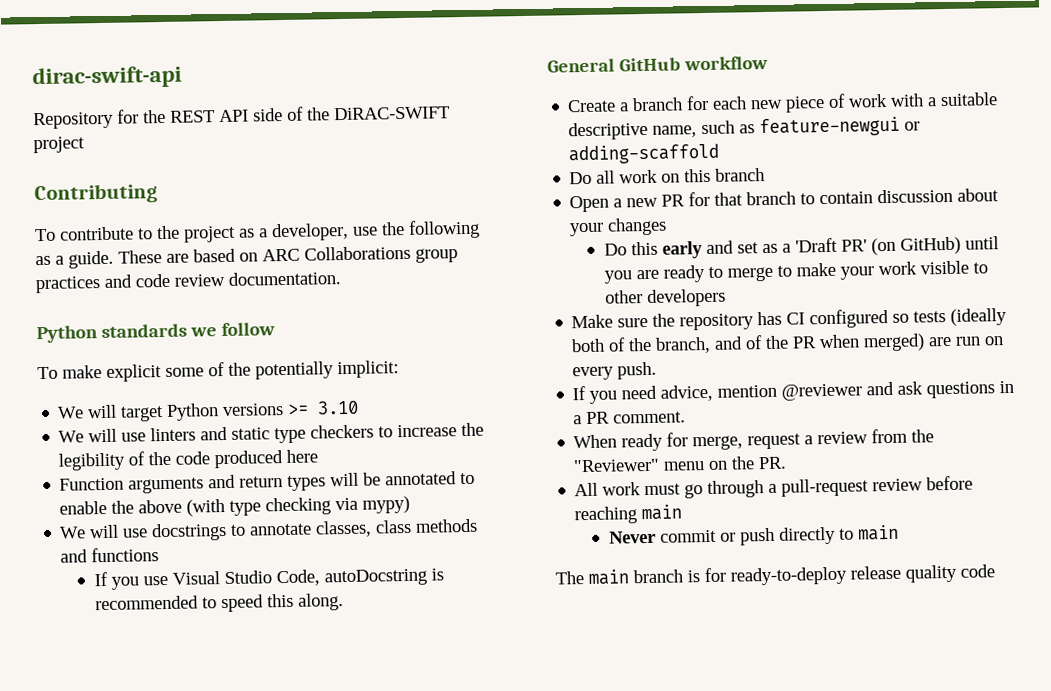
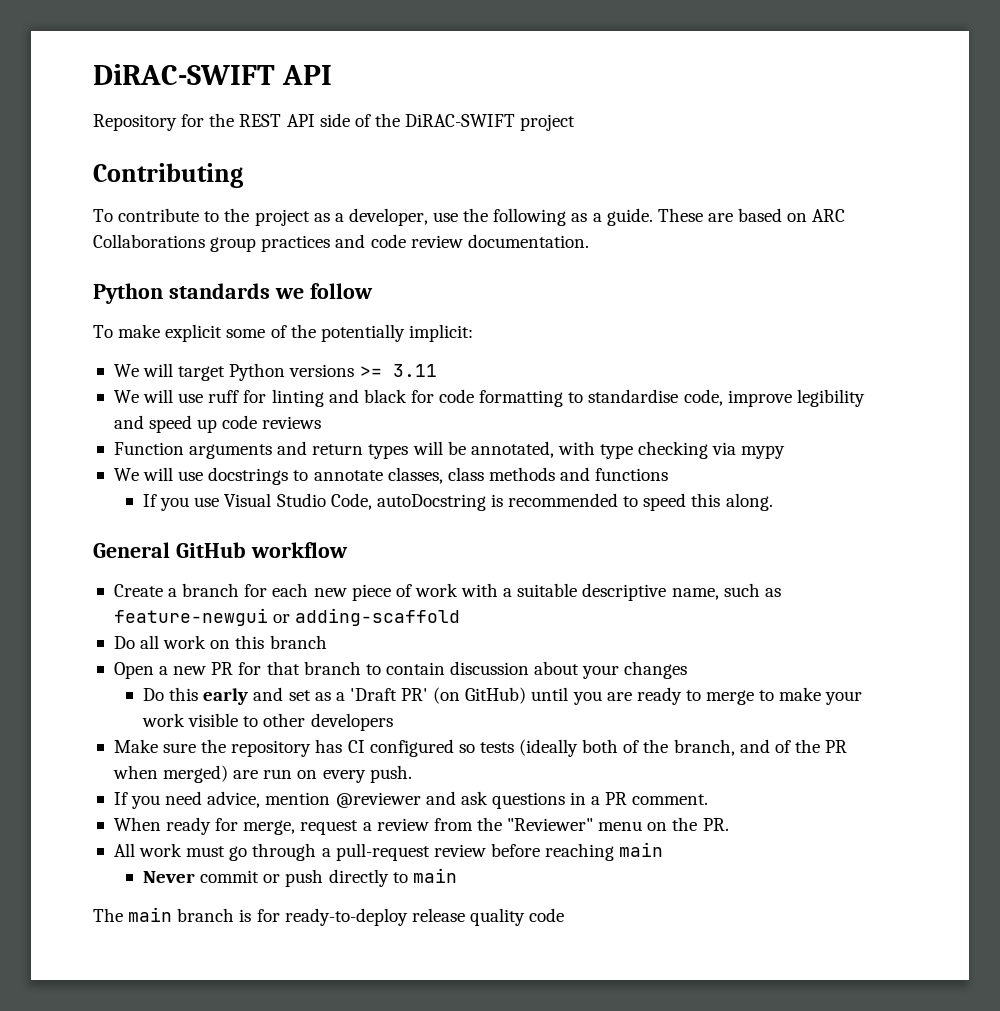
- dirac-swift-api
+ DiRAC-SWIFT API
- We will target Python versions >= 3.10
- We will use linters and static type checkers to increase the legibility of the code produced here
+ We will target Python versions >= 3.11
+ We will use ruff for linting and black for code formatting to standardise code, improve legibility and speed up code reviews
- Function arguments and return types will be annotated to enable the above (with type checking via mypy)
+ Function arguments and return types will be annotated, with type checking via mypy

